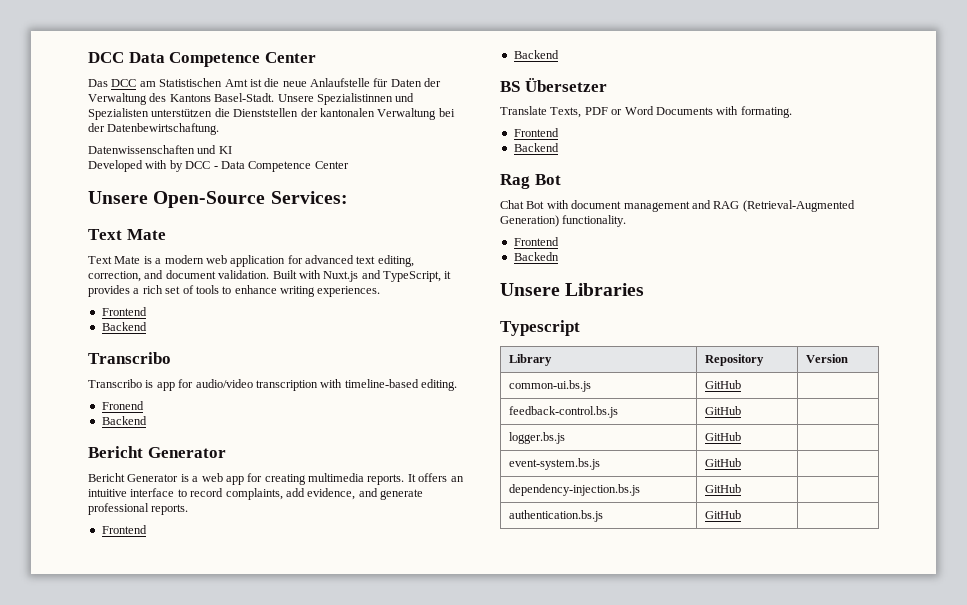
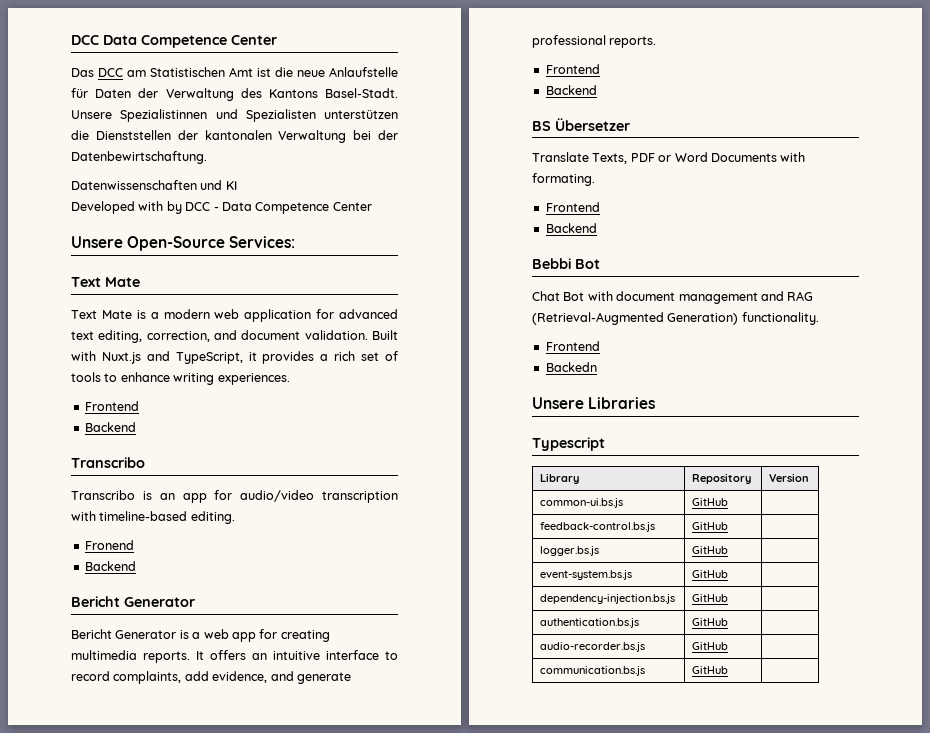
- Transcribo is app for audio/video transcription with timeline-based editing.
+ Transcribo is an app for audio/video transcription with timeline-based editing.
- Rag Bot
+ Bebbi Bot
+ audio-recorder.bs.js | GitHub |
+ communication.bs.js | GitHub |

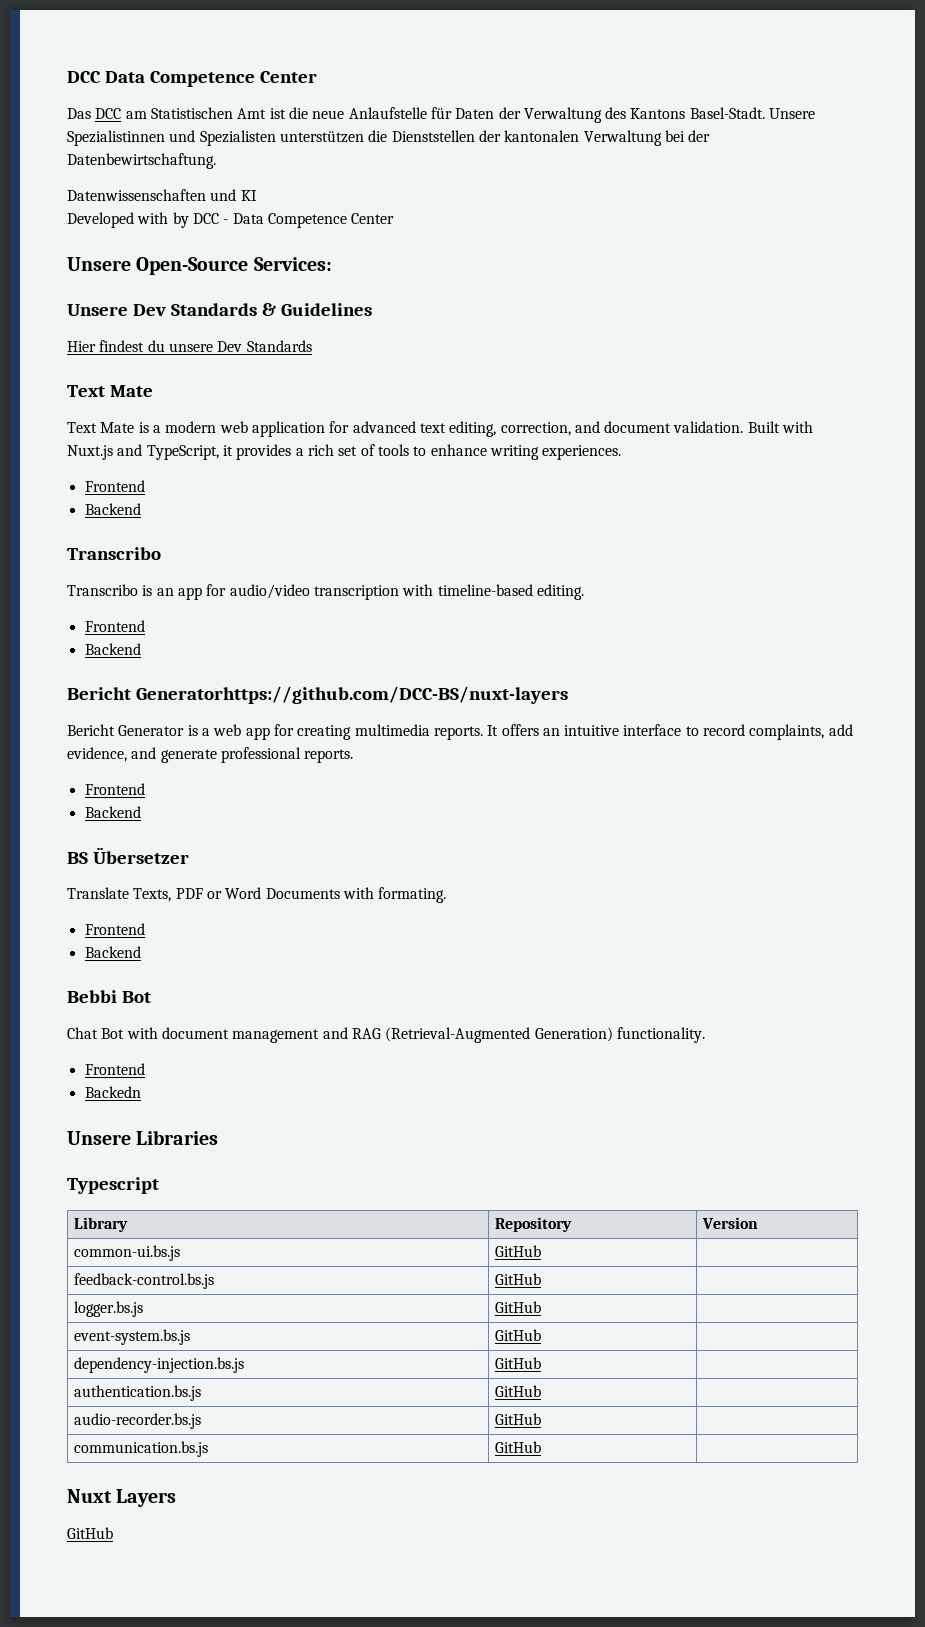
+ Unsere Dev Standards & Guidelines
+ Hier findest du unsere Dev Standards
  Transcribo is an app for audio/video transcription with timeline-based editing.
- Fronend
+ Frontend
  Backend
- Bericht Generator
+ Bericht Generatorhttps://github.com/DCC-BS/nuxt-layers
+ Nuxt Layers
+ GitHub

